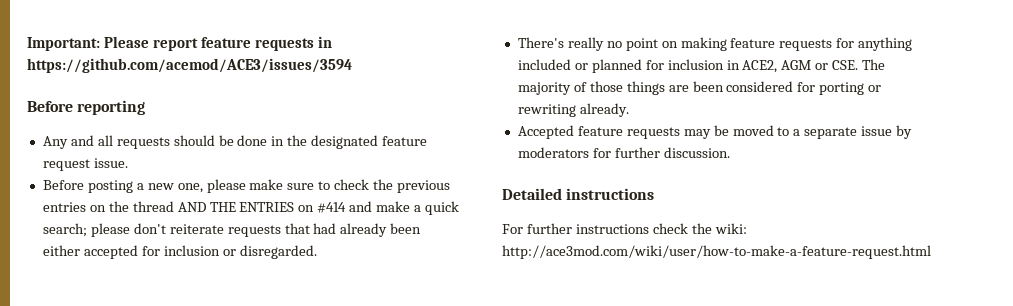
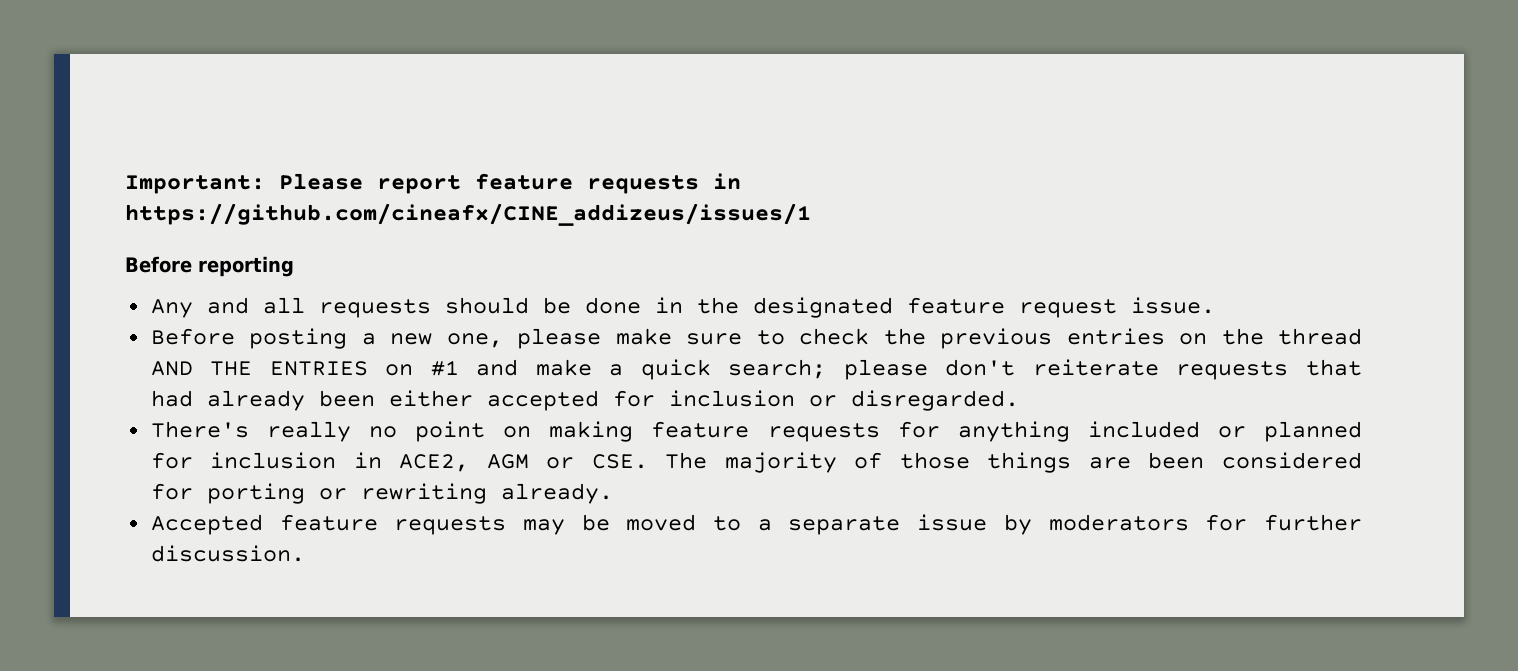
- Important: Please report feature requests in https://github.com/acemod/ACE3/issues/3594
+ Important: Please report feature requests in https://github.com/cineafx/CINE_addizeus/issues/1
- Before posting a new one, please make sure to check the previous entries on the thread AND THE ENTRIES on #414 and make a quick search; please don't reiterate requests that had already been either accepted for inclusion or disregarded.
+ Before posting a new one, please make sure to check the previous entries on the thread AND THE ENTRIES on #1 and make a quick search; please don't reiterate requests that had already been either accepted for inclusion or disregarded.
- Detailed instructions
- For further instructions check the wiki: http://ace3mod.com/wiki/user/how-to-make-a-feature-request.html

